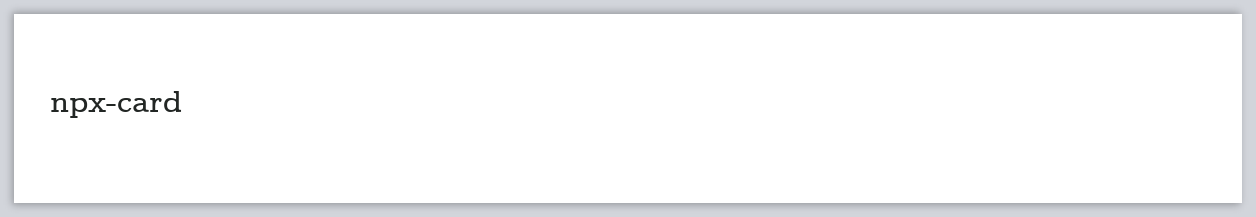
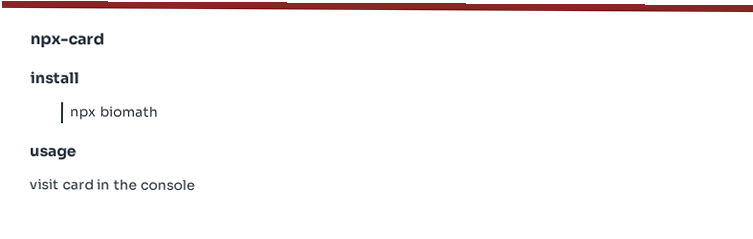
+ install
+ npx biomath
+ usage
+ visit card in the console

